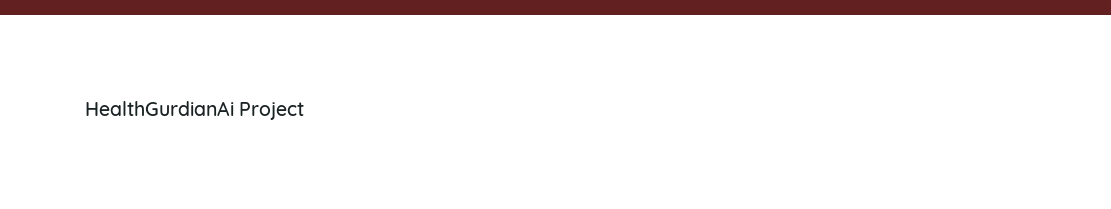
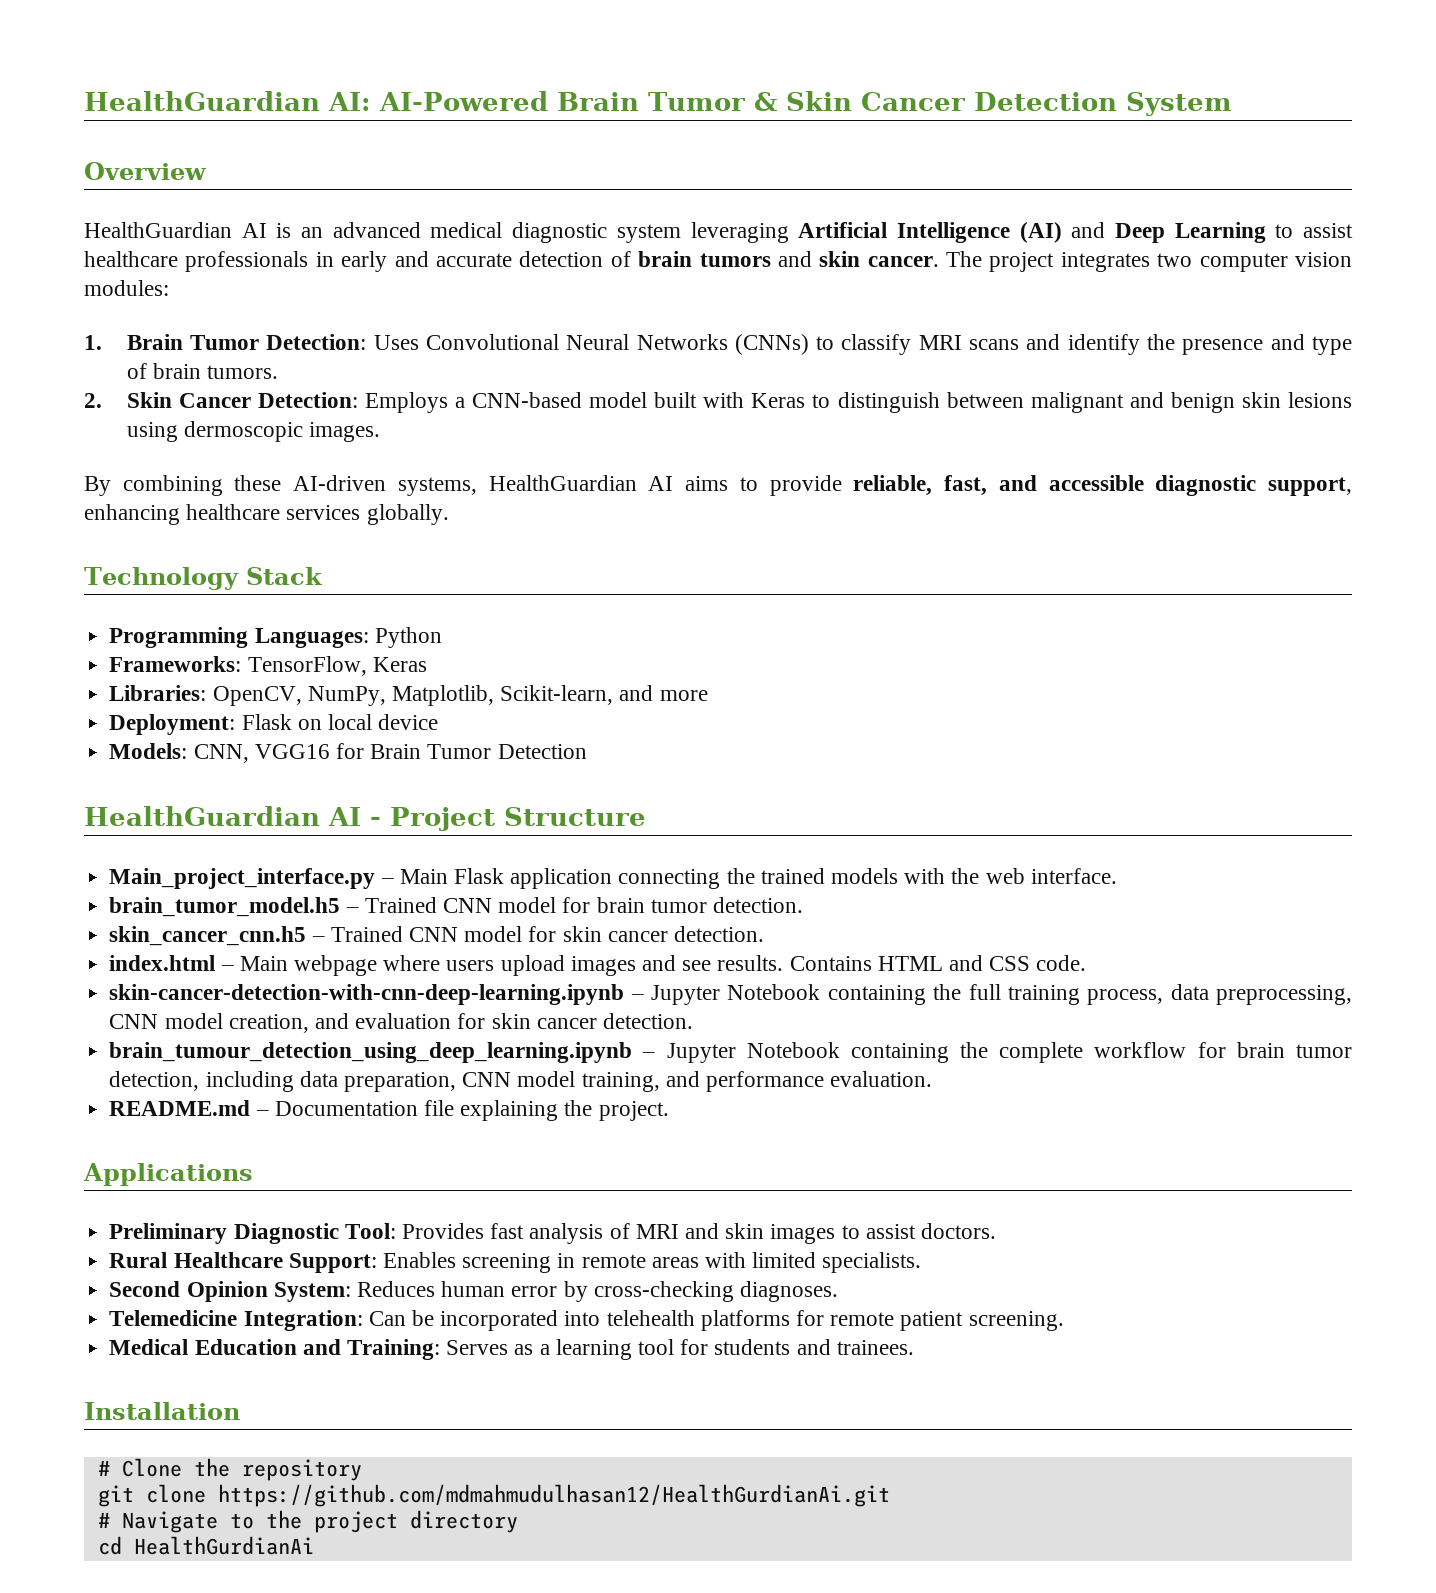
- HealthGurdianAi Project
+ HealthGuardian AI: AI-Powered Brain Tumor & Skin Cancer Detection System
+ Overview
+ HealthGuardian AI is an advanced medical diagnostic system leveraging Artificial Intelligence (AI) and Deep Learning to assist healthcare professionals in early and accurate detection of brain tumors and skin cancer. The project integrates two computer vision modules:
+ 1. Brain Tumor Detection: Uses Convolutional Neural Networks (CNNs) to classify MRI scans and identify the presence and type of brain tumors.
+ 2. Skin Cancer Detection: Employs a CNN-based model built with Keras to distinguish between malignant and benign skin lesions using dermoscopic images.
+ By combining these AI-driven systems, HealthGuardian AI aims to provide reliable, fast, and accessible diagnostic support, enhancing healthcare services globally.
+ Technology Stack
+ Programming Languages: Python
+ Frameworks: TensorFlow, Keras
+ Libraries: OpenCV, NumPy, Matplotlib, Scikit-learn, and more
+ Deployment: Flask on local device
+ Models: CNN, VGG16 for Brain Tumor Detection
+ HealthGuardian AI - Project Structure
+ Main_project_interface.py – Main Flask application connecting the trained models with the web interface.
+ brain_tumor_model.h5 – Trained CNN model for brain tumor detection.
+ skin_cancer_cnn.h5 – Trained CNN model for skin cancer detection.
+ index.html – Main webpage where users upload images and see results. Contains HTML and CSS code.
+ skin-cancer-detection-with-cnn-deep-learning.ipynb – Jupyter Notebook containing the full training process, data preprocessing, CNN model creation, and evaluation for skin cancer detection.
+ brain_tumour_detection_using_deep_learning.ipynb – Jupyter Notebook containing the complete workflow for brain tumor detection, including data preparation, CNN model training, and performance evaluation.
+ README.md – Documentation file explaining the project.
+ Applications
+ Preliminary Diagnostic Tool: Provides fast analysis of MRI and skin images to assist doctors.
+ Rural Healthcare Support: Enables screening in remote areas with limited specialists.
+ Second Opinion System: Reduces human error by cross-checking diagnoses.
+ Telemedicine Integration: Can be incorporated into telehealth platforms for remote patient screening.
+ Medical Education and Training: Serves as a learning tool for students and trainees.
+ Installation
+ # Clone the repository
+ git clone https://github.com/mdmahmudulhasan12/HealthGurdianAi.git
+ # Navigate to the project directory
+ cd HealthGurdianAi

